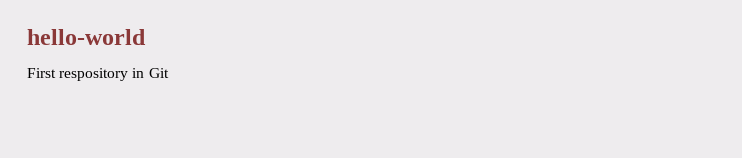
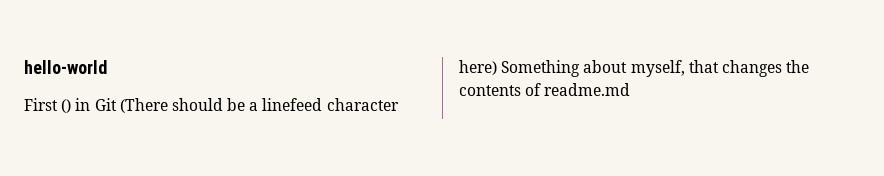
- First respository in Git
+ First () in Git (There should be a linefeed character here) Something about myself, that changes the contents of readme.md

